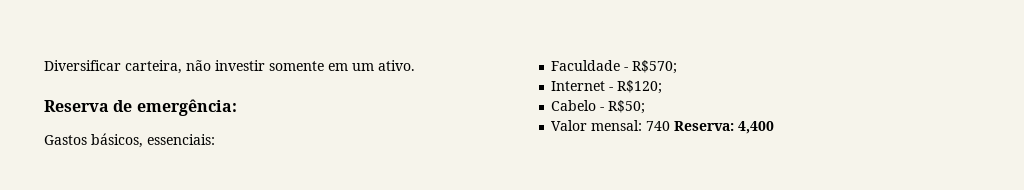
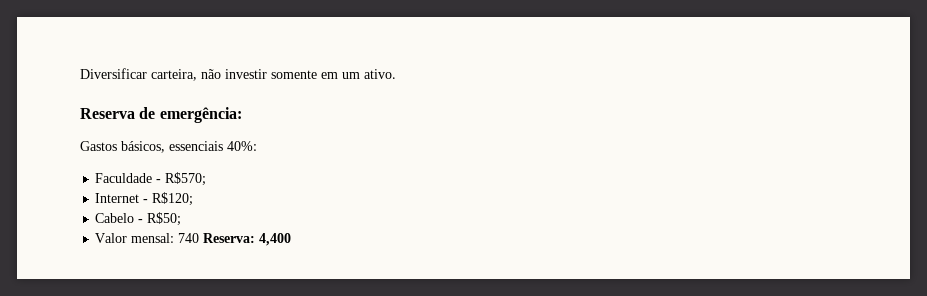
- Gastos básicos, essenciais:
+ Gastos básicos, essenciais 40%:

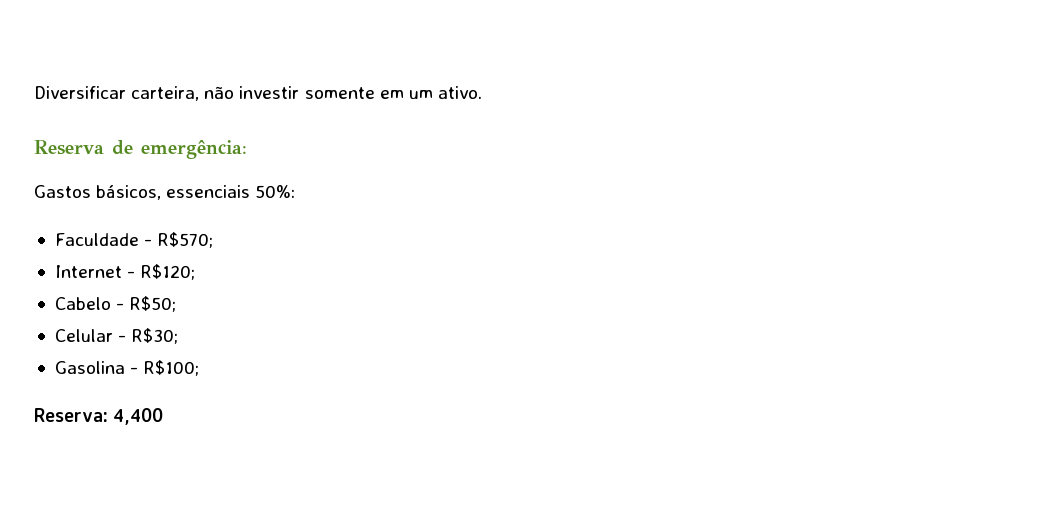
- Gastos básicos, essenciais 40%:
+ Gastos básicos, essenciais 50%:
- Valor mensal: 740 Reserva: 4,400
+ Celular - R$30;
+ Gasolina - R$100;
+ Reserva: 4,400

